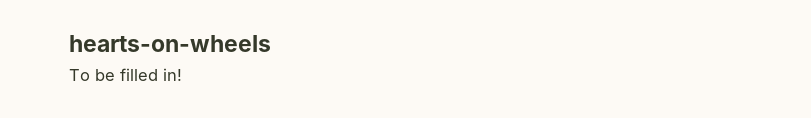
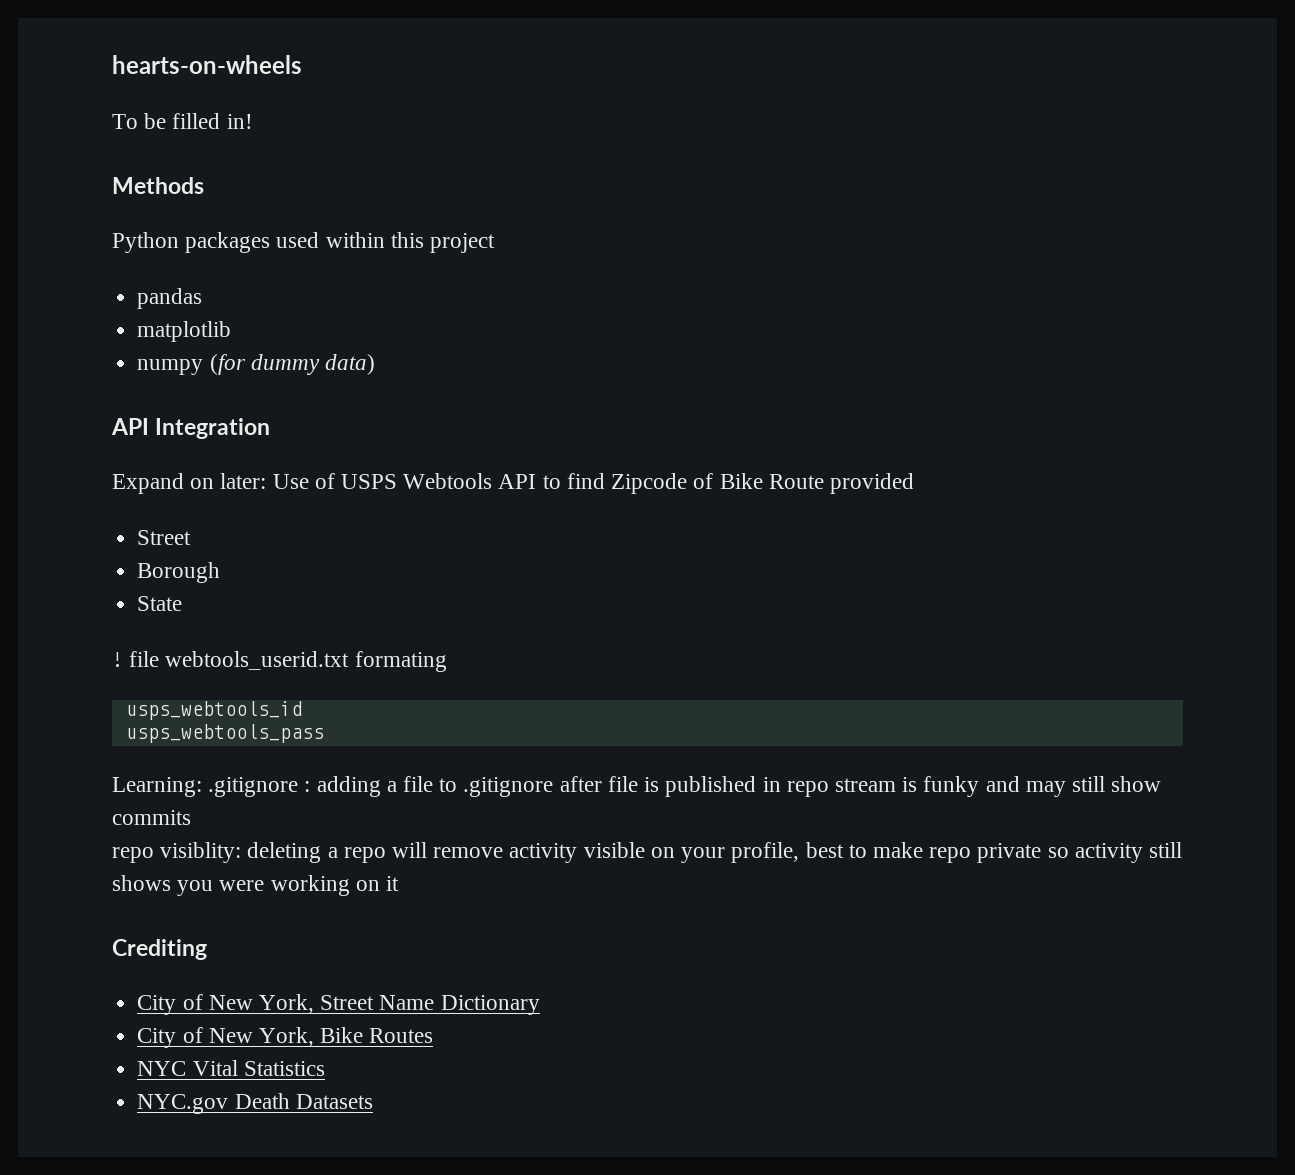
+ Methods
+ Python packages used within this project
+ pandas
+ matplotlib
+ numpy (for dummy data)
+ API Integration
+ Expand on later: Use of USPS Webtools API to find Zipcode of Bike Route provided
+ Street
+ Borough
+ State
+ ! file webtools_userid.txt formating
+ usps_webtools_id
+ usps_webtools_pass
+ Learning: .gitignore : adding a file to .gitignore after file is published in repo stream is funky and may still show commits
+ repo visiblity: deleting a repo will remove activity visible on your profile, best to make repo private so activity still shows you were working on it
+ Crediting
+ City of New York, Street Name Dictionary
+ City of New York, Bike Routes
+ NYC Vital Statistics
+ NYC.gov Death Datasets

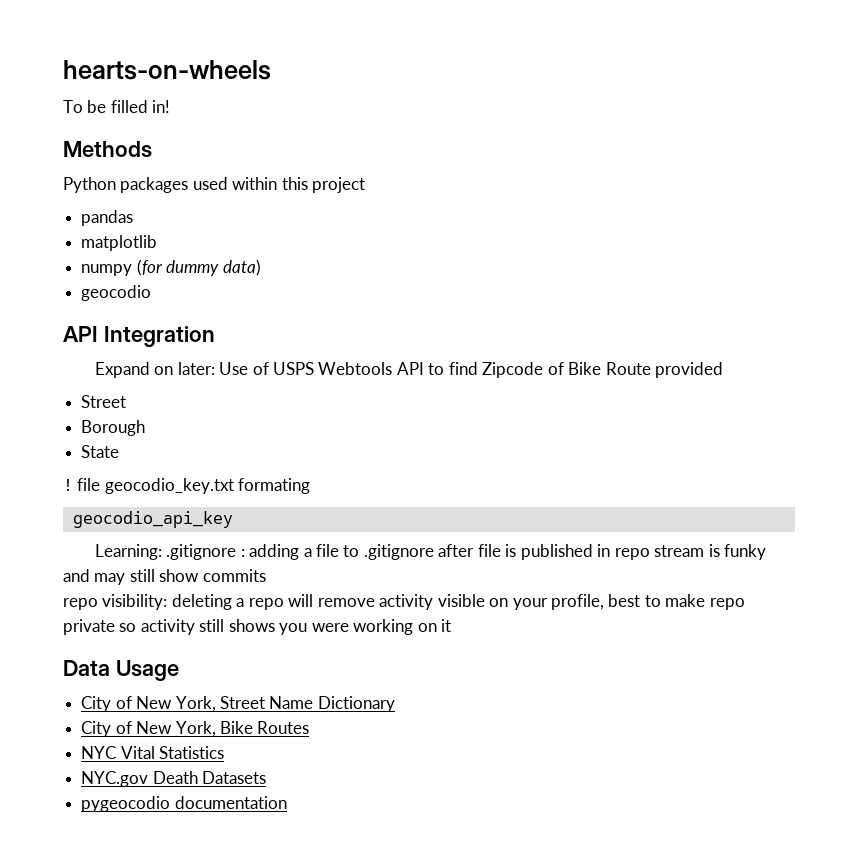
+ geocodio
- ! file webtools_userid.txt formating
+ ! file geocodio_key.txt formating
- usps_webtools_id
- usps_webtools_pass
+ geocodio_api_key
- repo visiblity: deleting a repo will remove activity visible on your profile, best to make repo private so activity still shows you were working on it
+ repo visibility: deleting a repo will remove activity visible on your profile, best to make repo private so activity still shows you were working on it
- Crediting
+ Data Usage
+ pygeocodio documentation

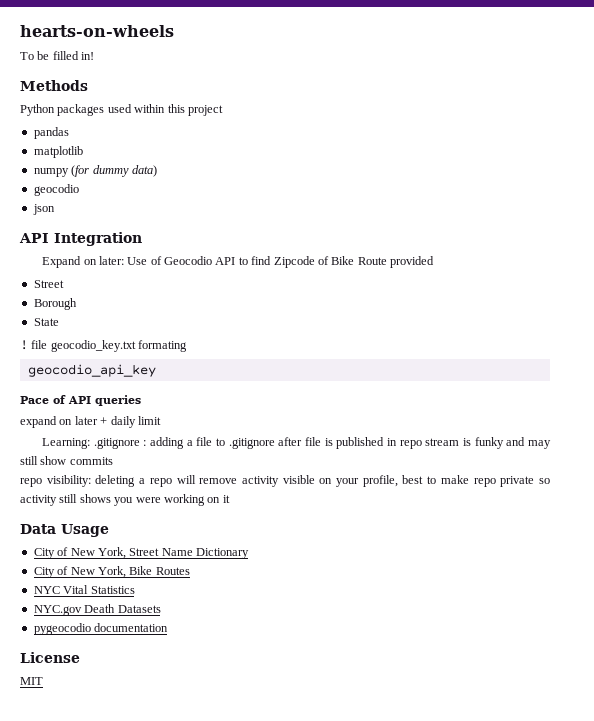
+ json
- Expand on later: Use of USPS Webtools API to find Zipcode of Bike Route provided
+ Expand on later: Use of Geocodio API to find Zipcode of Bike Route provided
+ Pace of API queries
+ expand on later + daily limit
+ License
+ MIT

